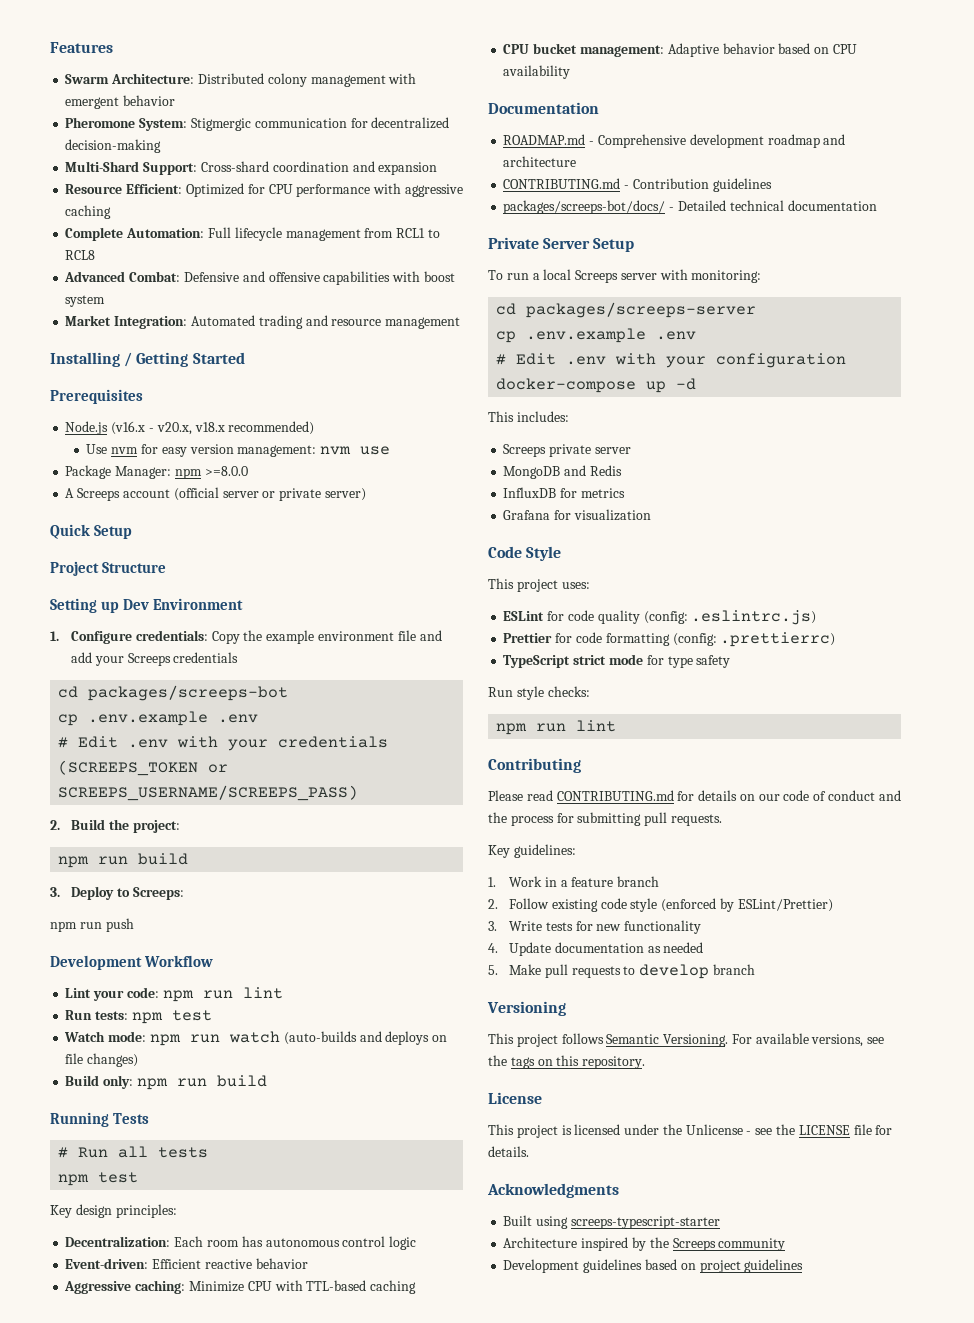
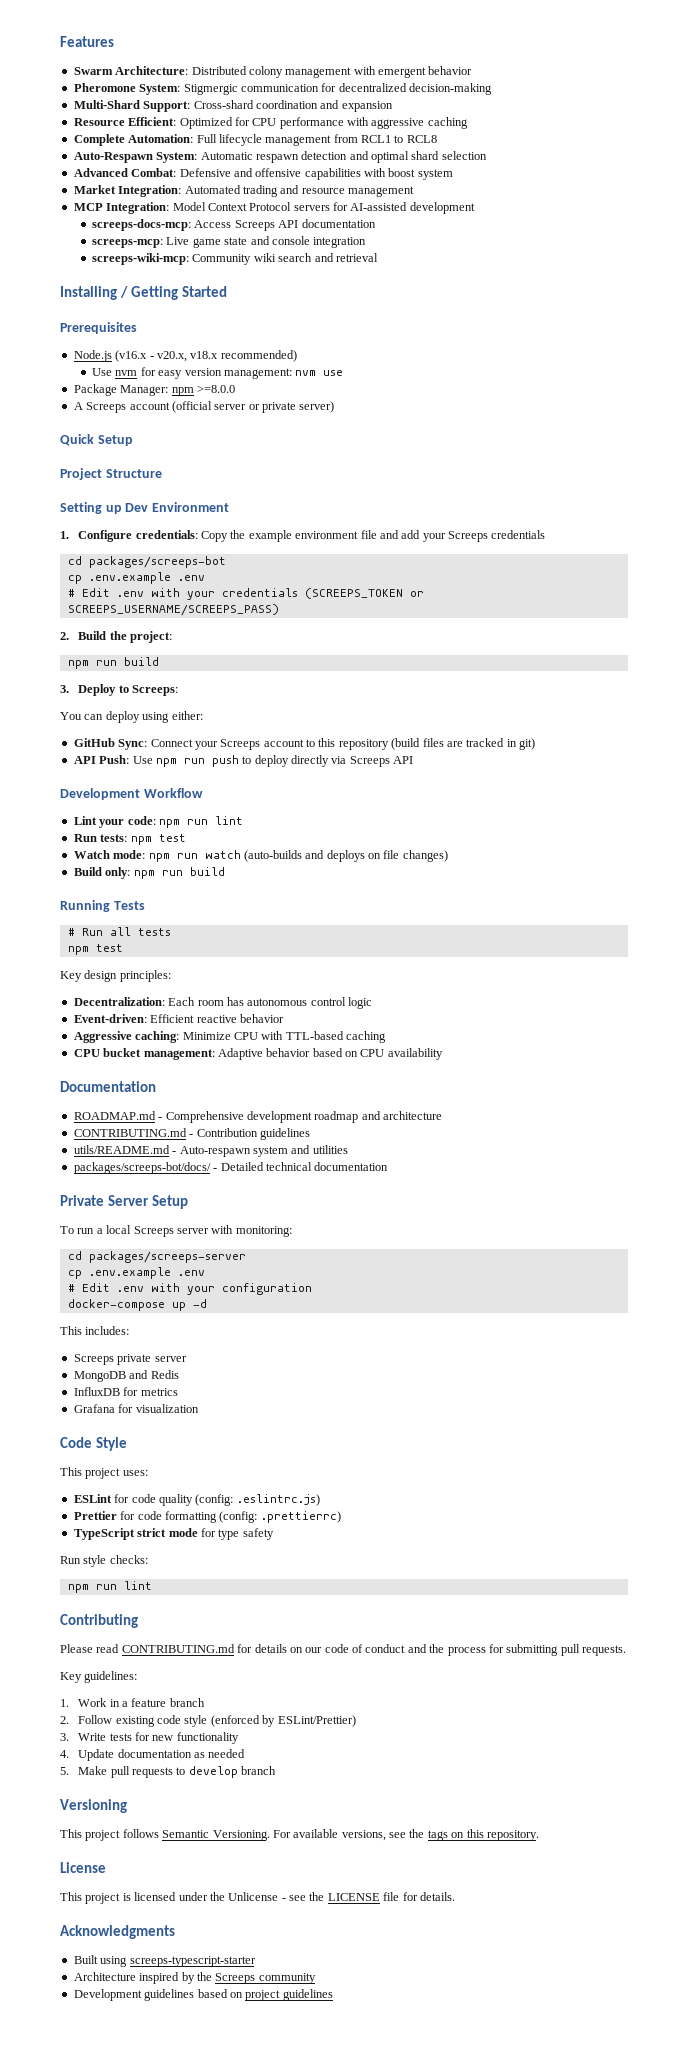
+ Auto-Respawn System: Automatic respawn detection and optimal shard selection
+ MCP Integration: Model Context Protocol servers for AI-assisted development
+ screeps-docs-mcp: Access Screeps API documentation
+ screeps-mcp: Live game state and console integration
+ screeps-wiki-mcp: Community wiki search and retrieval
- npm run push
+ You can deploy using either:
+ GitHub Sync: Connect your Screeps account to this repository (build files are tracked in git)
+ API Push: Use npm run push to deploy directly via Screeps API
+ utils/README.md - Auto-respawn system and utilities

